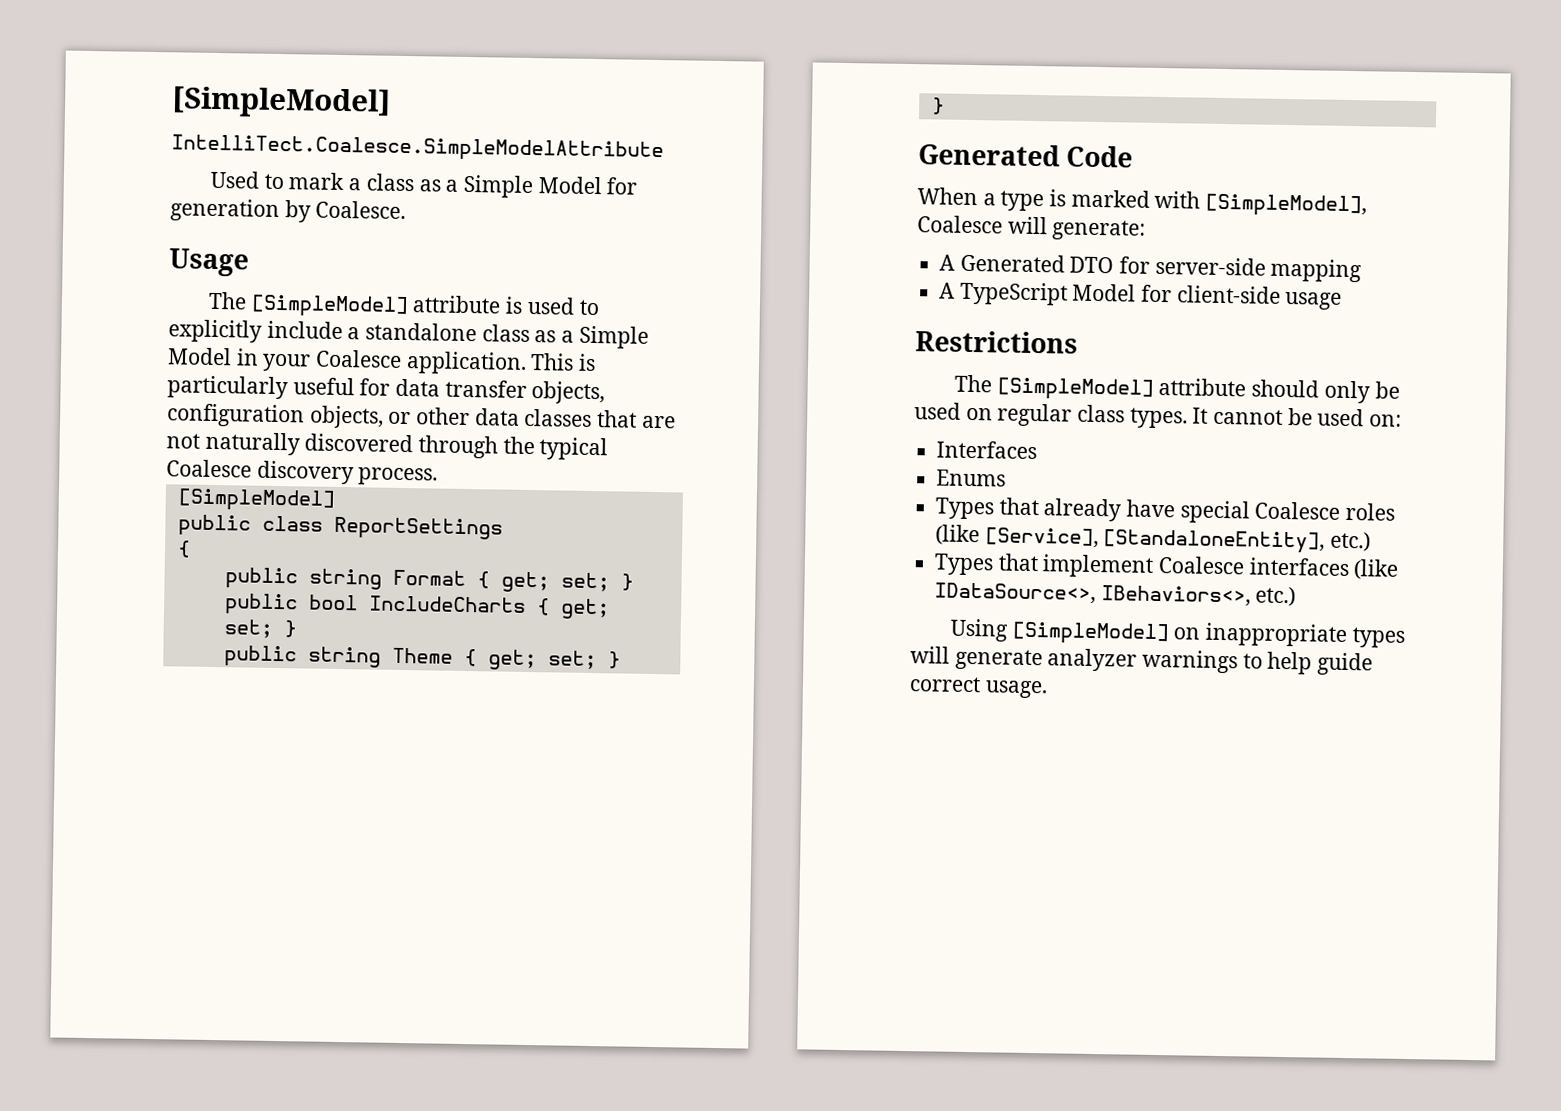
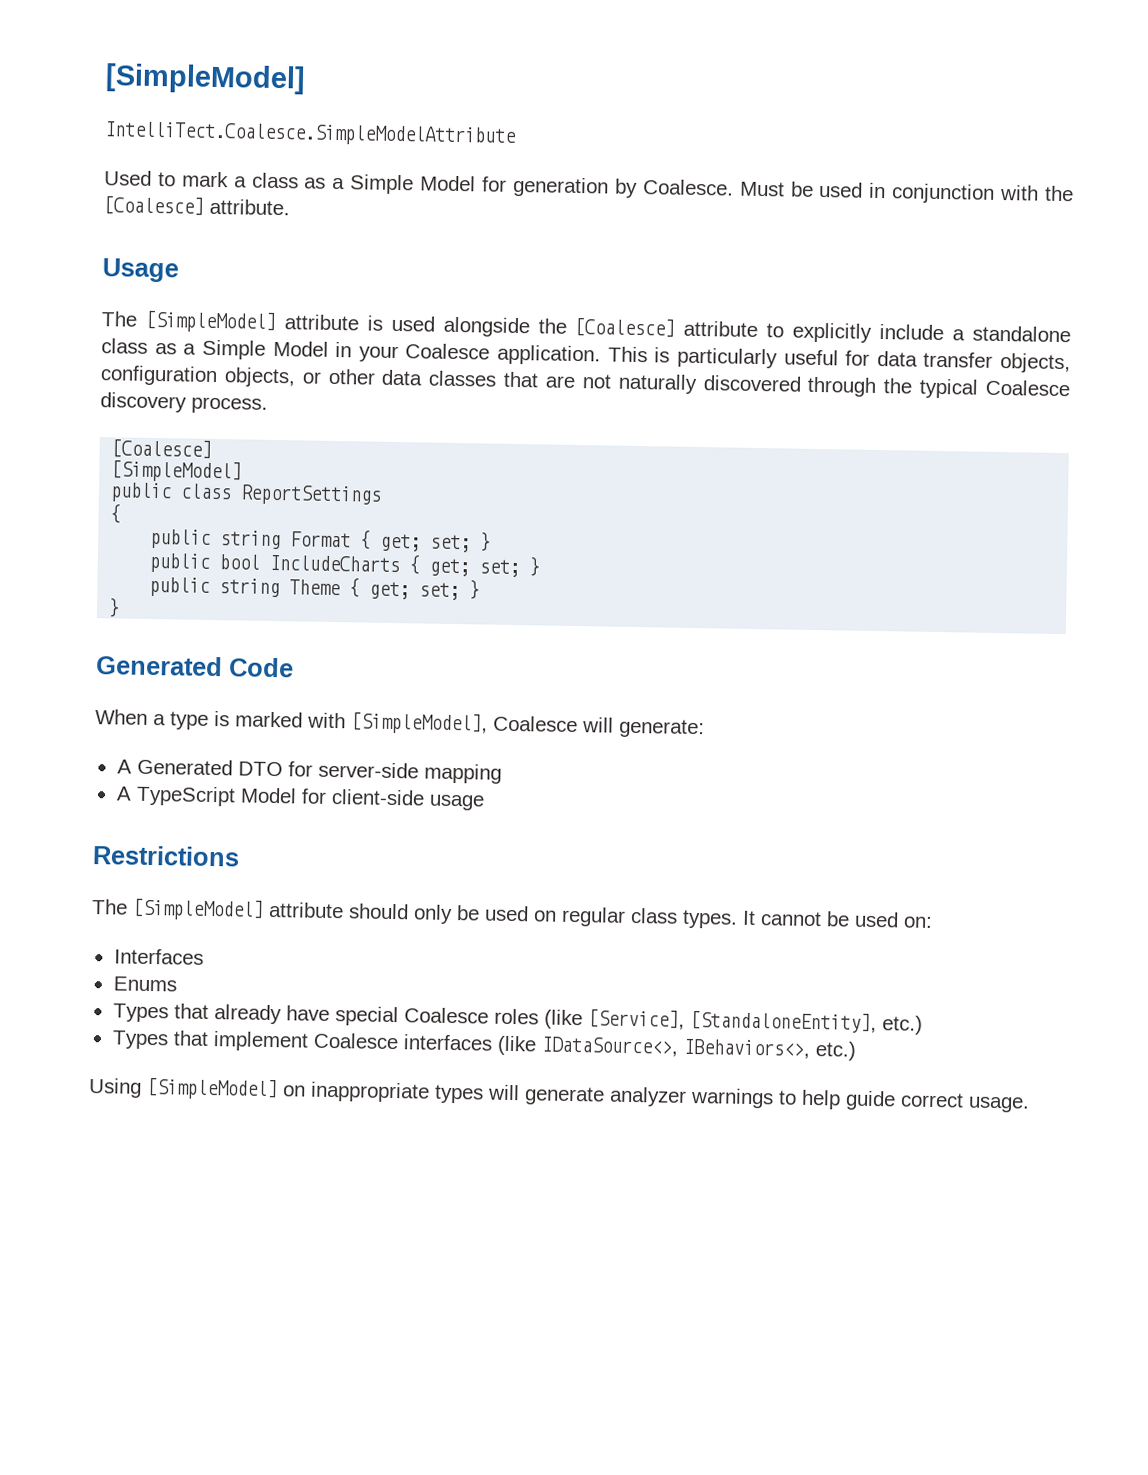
+ Must be used in conjunction with the [Coalesce] attribute.
- The [SimpleModel] attribute is used to explicitly include a standalone class as a Simple Model in your Coalesce application.
+ The [SimpleModel] attribute is used alongside the [Coalesce] attribute to explicitly include a standalone class as a Simple Model in your Coalesce application.
  This is particularly useful for data transfer objects, configuration objects, or other data classes that are not naturally discovered through the typical Coalesce discovery process.
+ [Coalesce]

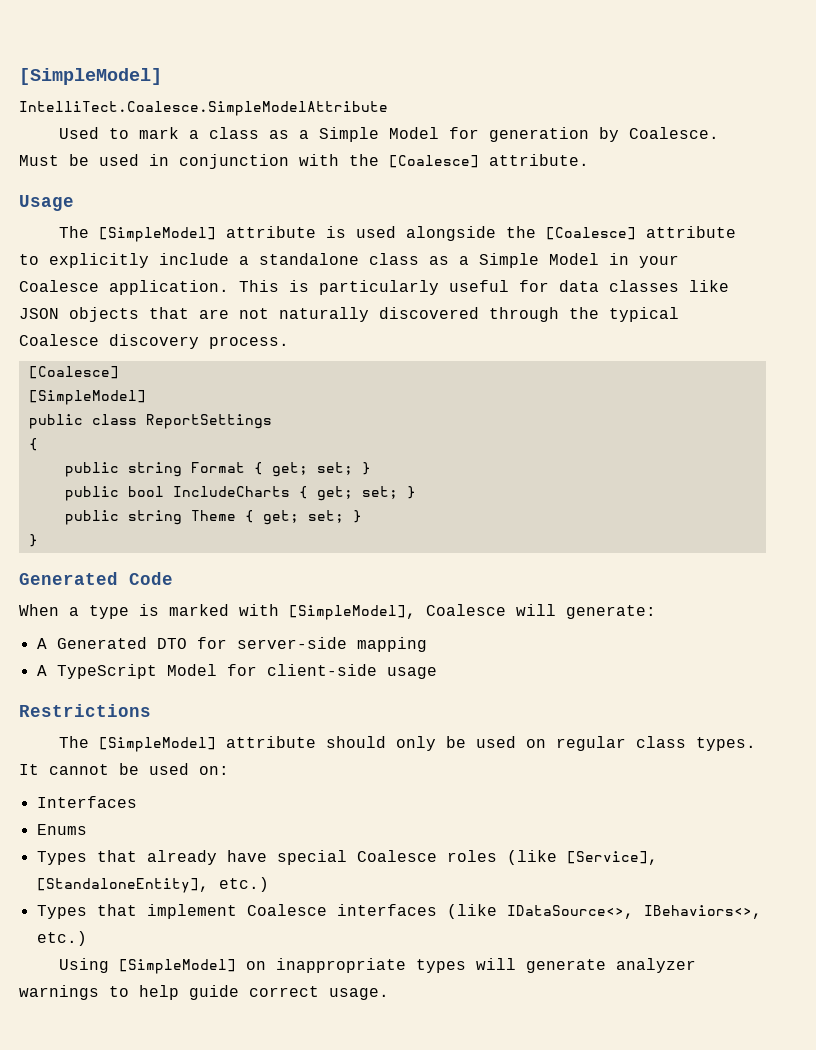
- This is particularly useful for data transfer objects, configuration objects, or other data classes that are not naturally discovered through the typical Coalesce discovery process.
+ This is particularly useful for data classes like JSON objects that are not naturally discovered through the typical Coalesce discovery process.

